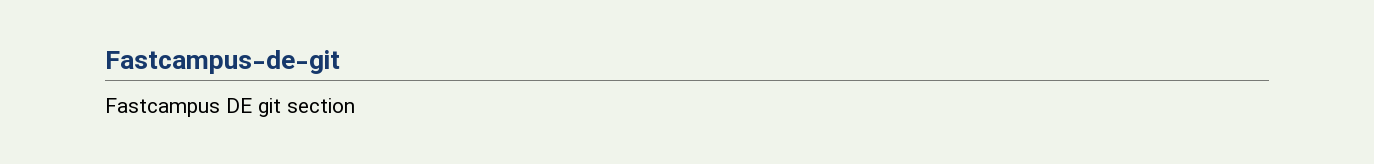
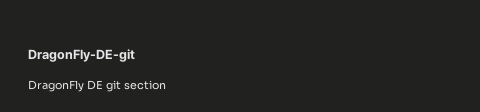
- Fastcampus-de-git
- Fastcampus DE git section
+ DragonFly-DE-git
+ DragonFly DE git section

